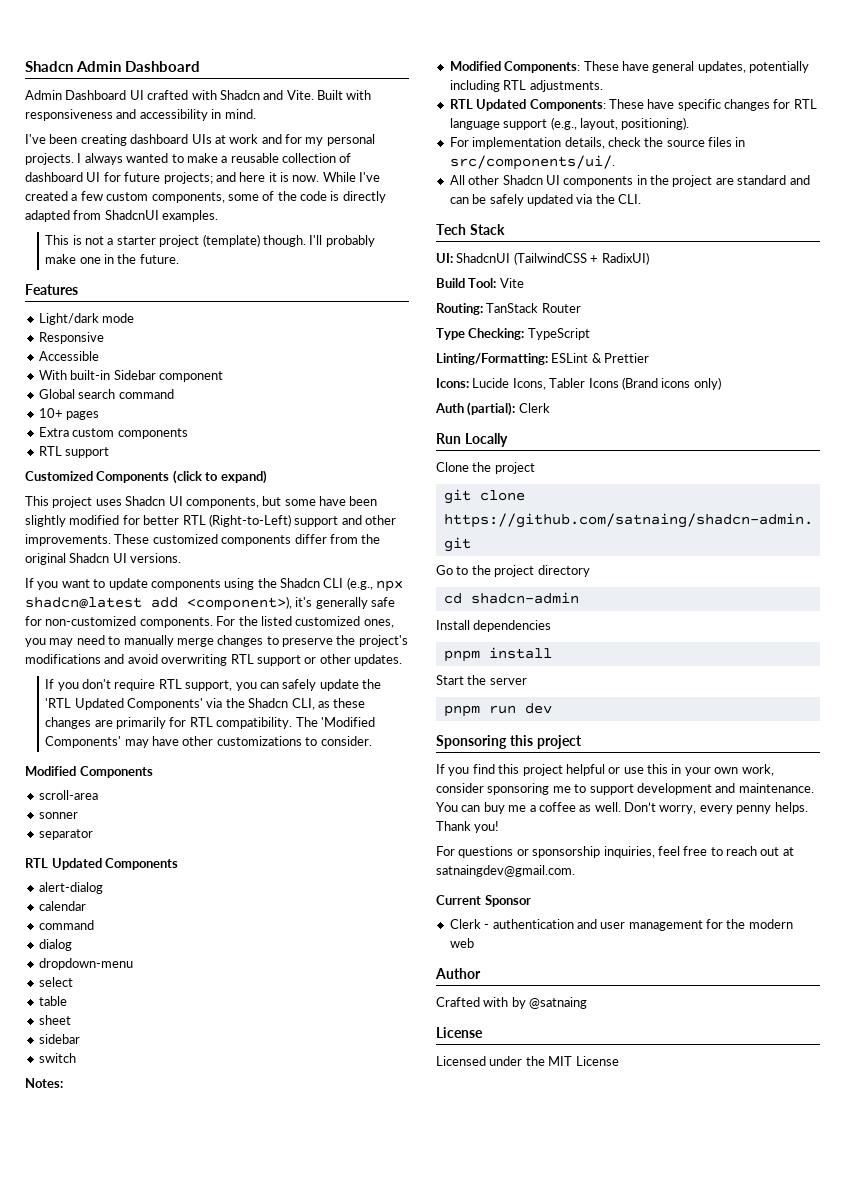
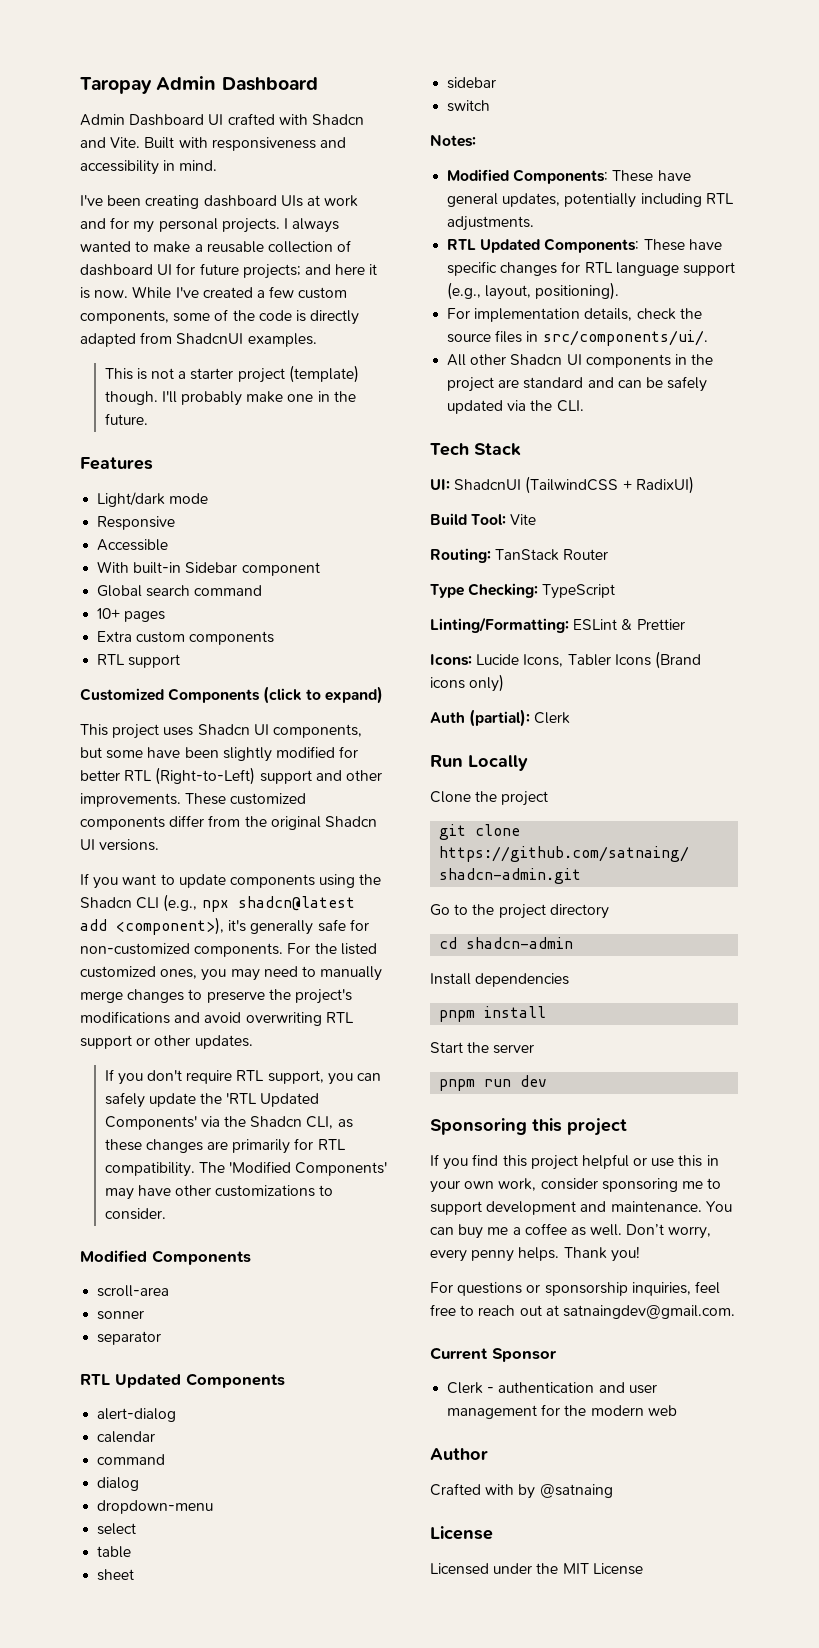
- Shadcn Admin Dashboard
+ Taropay Admin Dashboard

